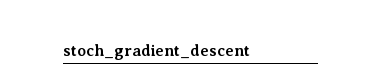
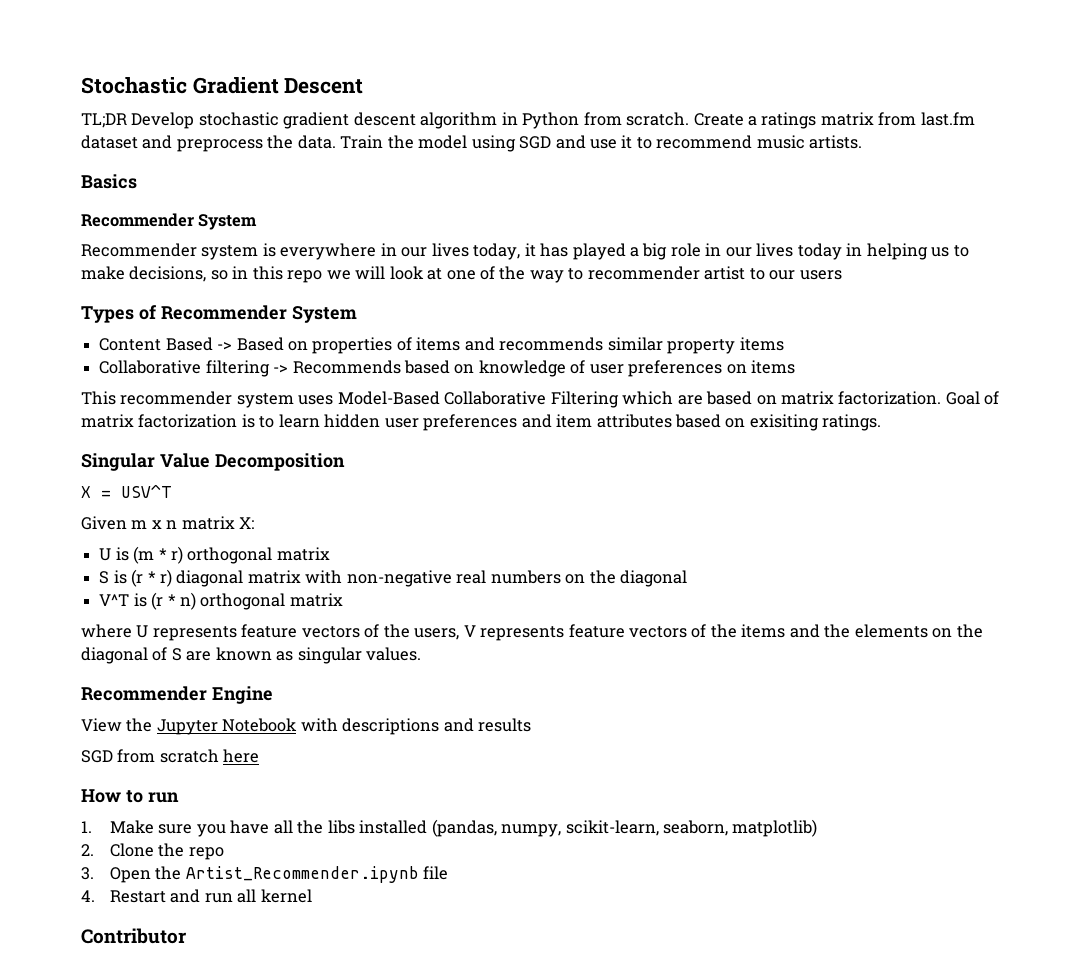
- stoch_gradient_descent
+ Stochastic Gradient Descent
+ TL;DR Develop stochastic gradient descent algorithm in Python from scratch. Create a ratings matrix from last.fm dataset and preprocess the data. Train the model using SGD and use it to recommend music artists.
+ Basics
+ Recommender System
+ Recommender system is everywhere in our lives today, it has played a big role in our lives today in helping us to make decisions, so in this repo we will look at one of the way to recommender artist to our users
+ Types of Recommender System
+ Content Based -> Based on properties of items and recommends similar property items
+ Collaborative filtering -> Recommends based on knowledge of user preferences on items
+ This recommender system uses Model-Based Collaborative Filtering which are based on matrix factorization. Goal of matrix factorization is to learn hidden user preferences and item attributes based on exisiting ratings.
+ Singular Value Decomposition
+ X = USV^T
+ Given m x n matrix X:
+ U is (m * r) orthogonal matrix
+ S is (r * r) diagonal matrix with non-negative real numbers on the diagonal
+ V^T is (r * n) orthogonal matrix
+ where U represents feature vectors of the users, V represents feature vectors of the items and the elements on the diagonal of S are known as singular values.
+ Recommender Engine
+ View the Jupyter Notebook with descriptions and results
+ SGD from scratch here
+ How to run
+ 1. Make sure you have all the libs installed (pandas, numpy, scikit-learn, seaborn, matplotlib)
+ 2. Clone the repo
+ 3. Open the Artist_Recommender.ipynb file
+ 4. Restart and run all kernel
+ Contributor

